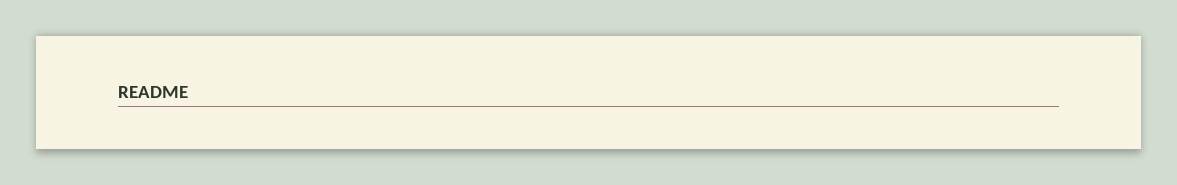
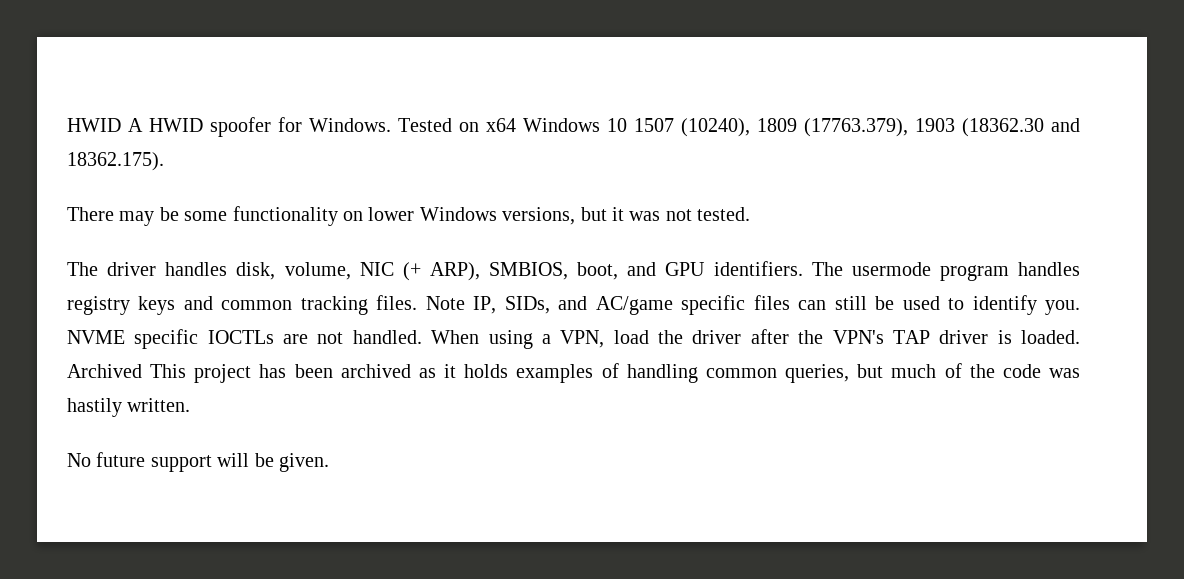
- README
+ HWID A HWID spoofer for Windows. Tested on x64 Windows 10 1507 (10240), 1809 (17763.379), 1903 (18362.30 and 18362.175).
+ There may be some functionality on lower Windows versions, but it was not tested.
+ The driver handles disk, volume, NIC (+ ARP), SMBIOS, boot, and GPU identifiers. The usermode program handles registry keys and common tracking files. Note IP, SIDs, and AC/game specific files can still be used to identify you. NVME specific IOCTLs are not handled. When using a VPN, load the driver after the VPN's TAP driver is loaded. Archived This project has been archived as it holds examples of handling common queries, but much of the code was hastily written.
+ No future support will be given.

